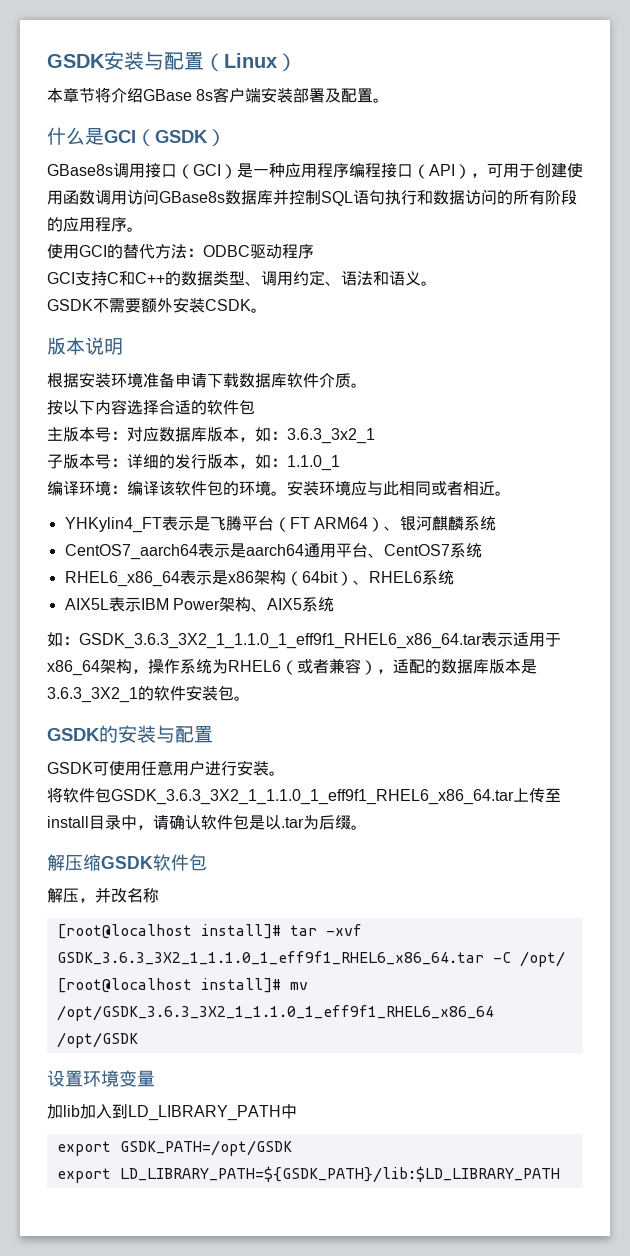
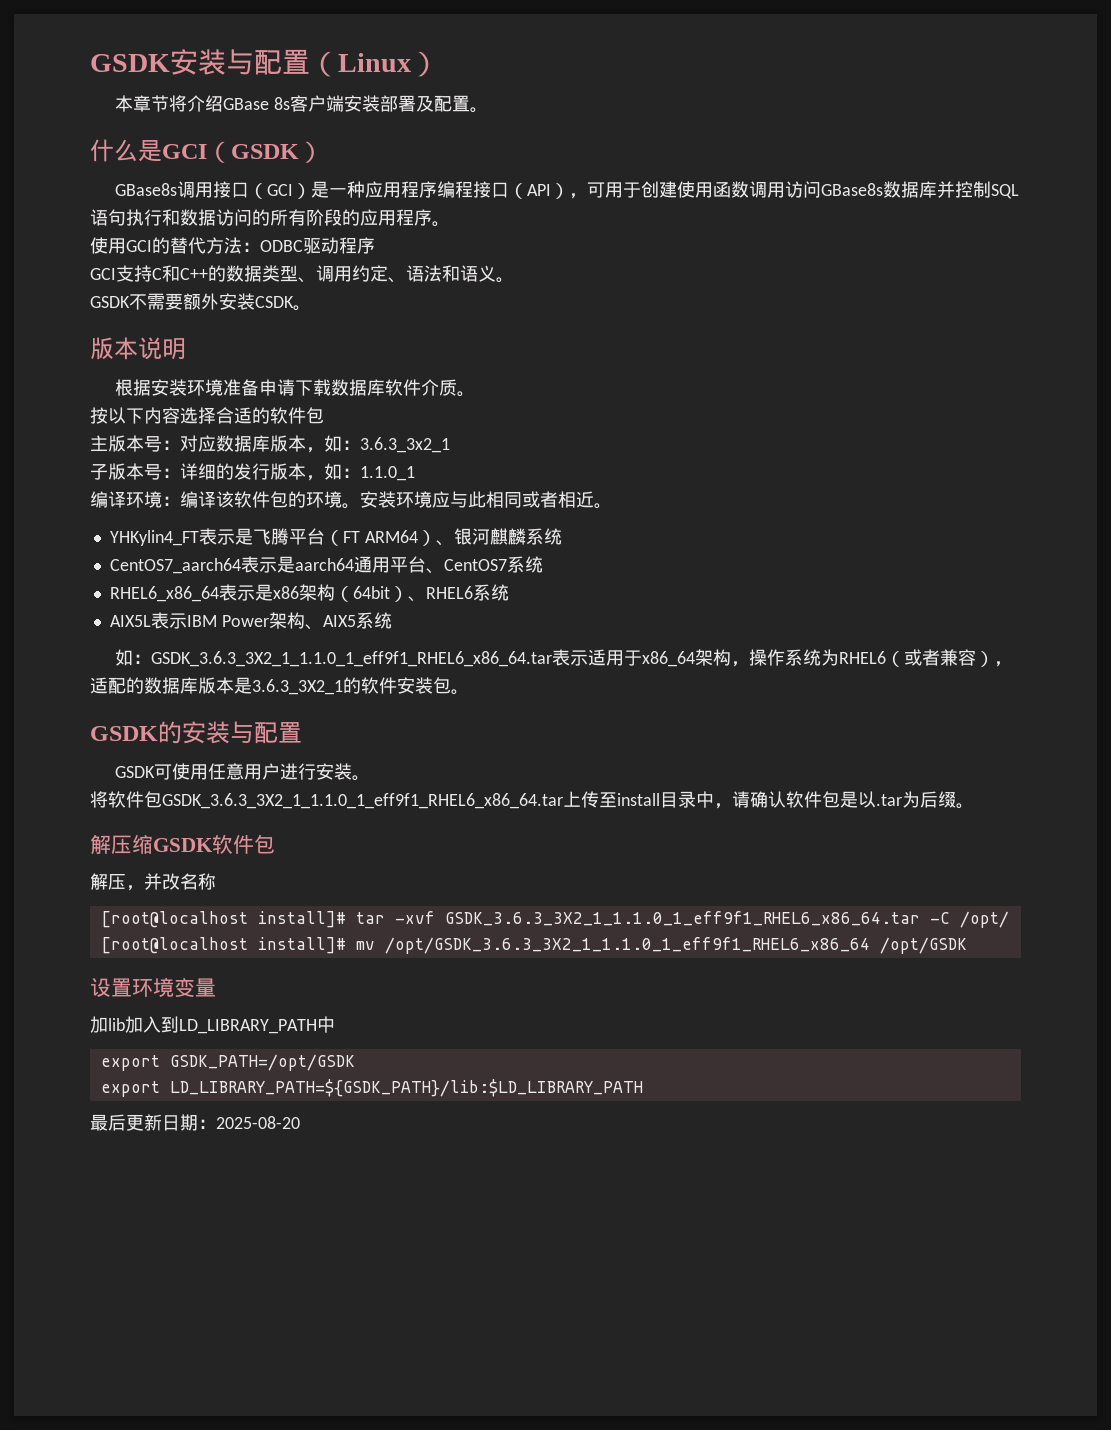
+ 最后更新日期：2025-08-20

